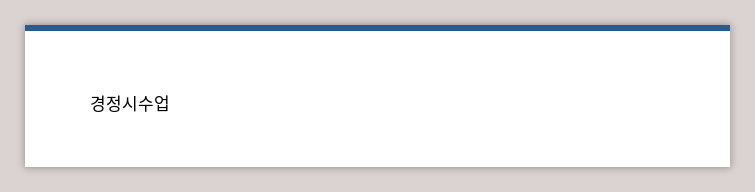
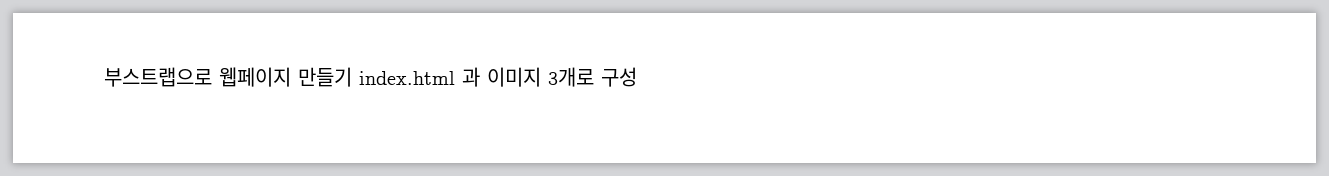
- 경정시수업
+ 부스트랩으로 웹페이지 만들기 index.html 과 이미지 3개로 구성

